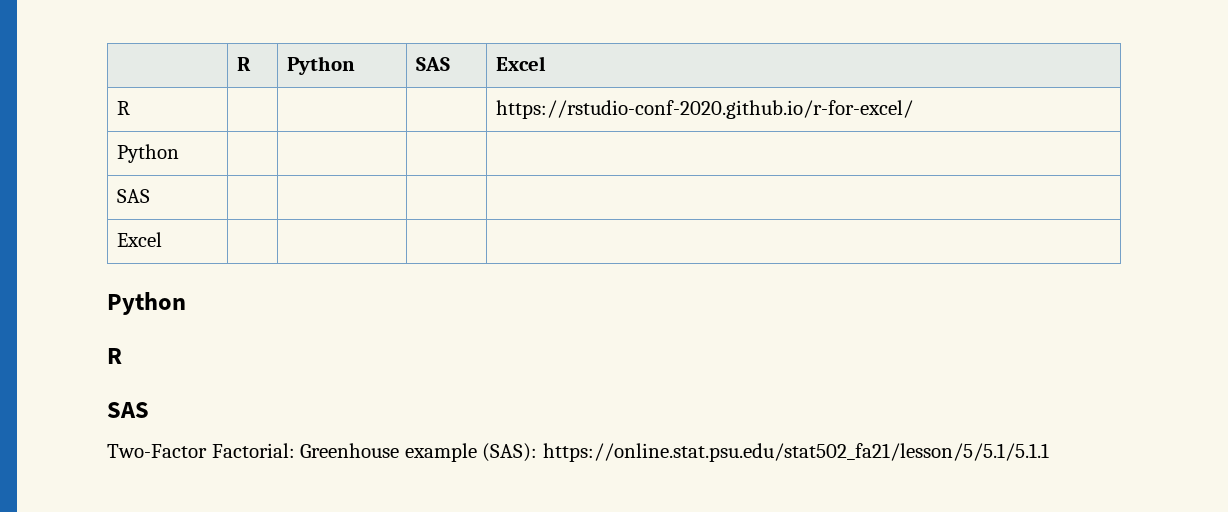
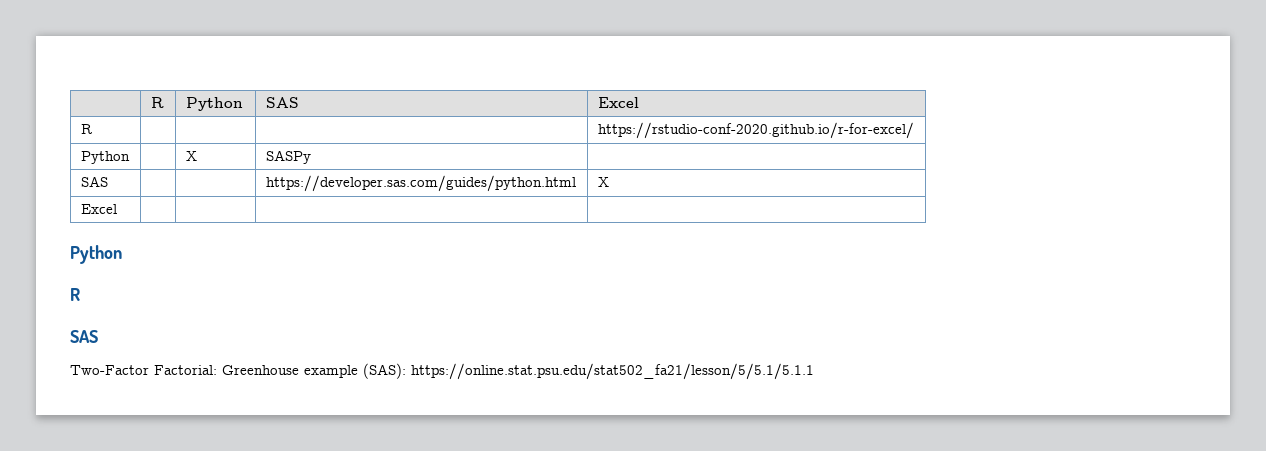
- Python | | | |
+ Python | | X | SASPy |
- SAS | | | |
+ SAS | | | https://developer.sas.com/guides/python.html | X

